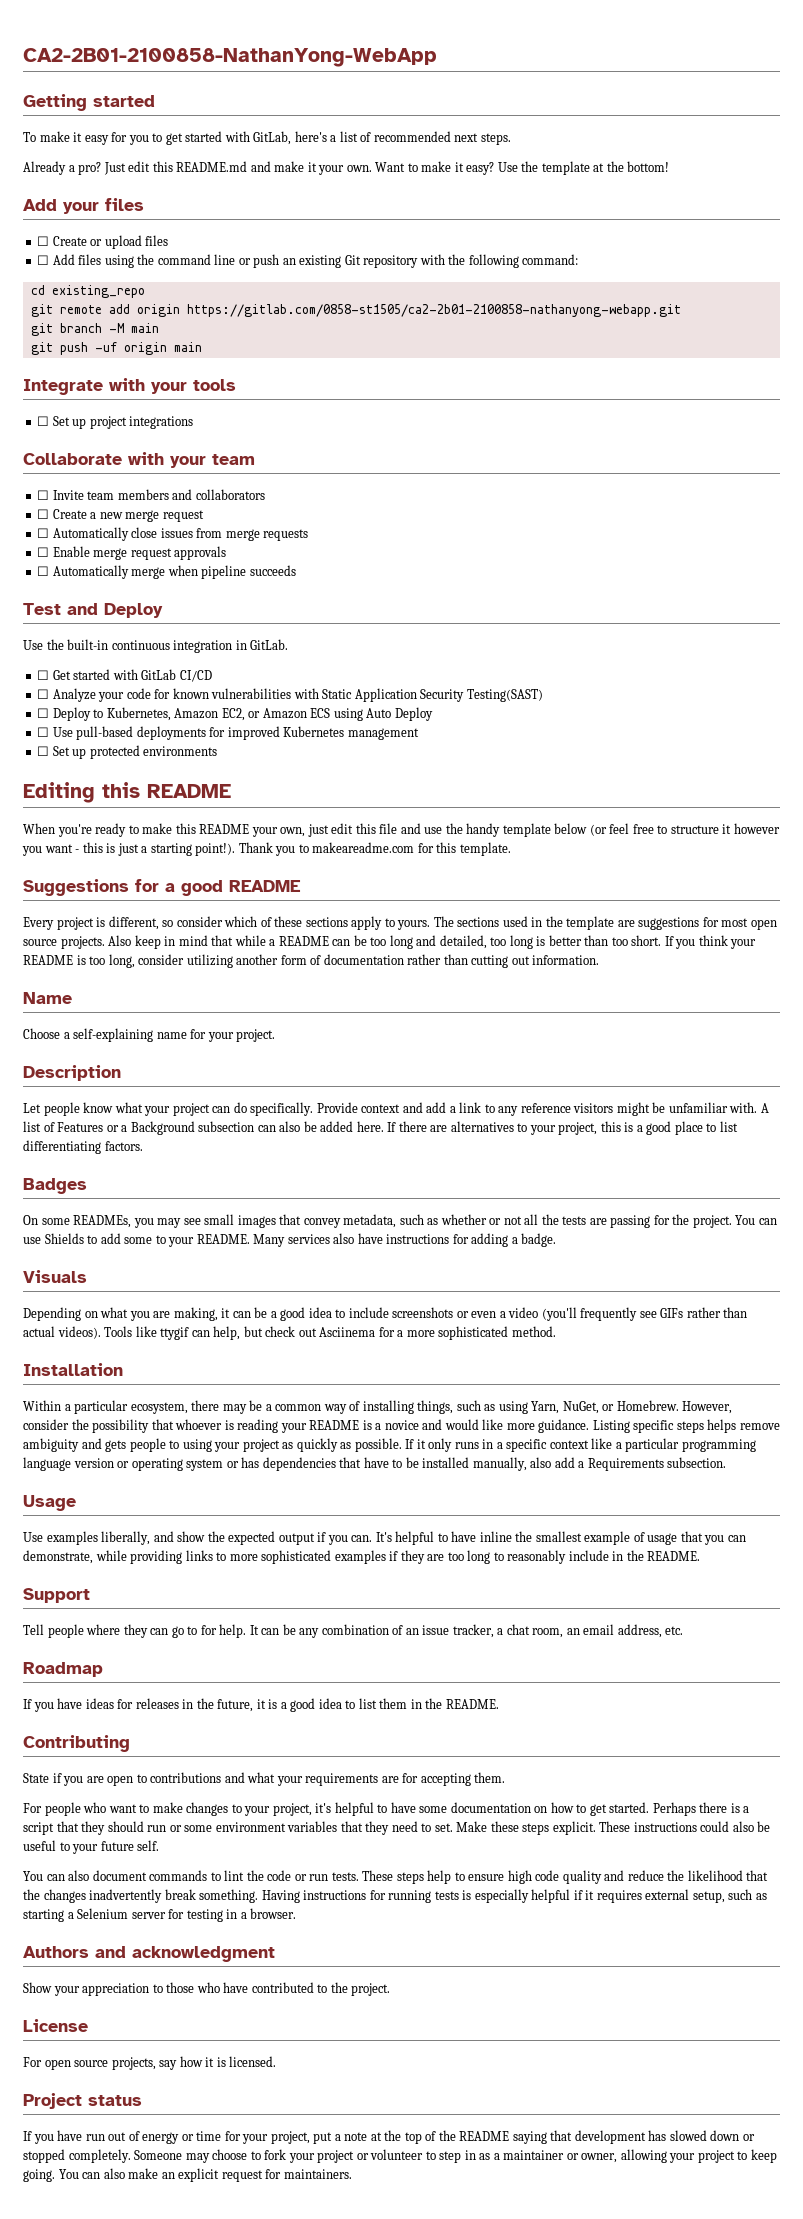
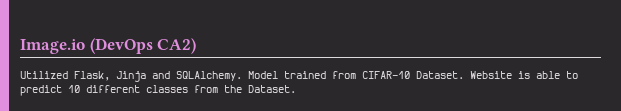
- CA2-2B01-2100858-NathanYong-WebApp
- Getting started
- To make it easy for you to get started with GitLab, here's a list of recommended next steps.
- Already a pro? Just edit this README.md and make it your own. Want to make it easy? Use the template at the bottom!
- Add your files
- ☐ Create or upload files
- ☐ Add files using the command line or push an existing Git repository with the following command:
- cd existing_repo
- git remote add origin https://gitlab.com/0858-st1505/ca2-2b01-2100858-nathanyong-webapp.git
- git branch -M main
- git push -uf origin main
- Integrate with your tools
- ☐ Set up project integrations
- Collaborate with your team
- ☐ Invite team members and collaborators
- ☐ Create a new merge request
- ☐ Automatically close issues from merge requests
- ☐ Enable merge request approvals
- ☐ Automatically merge when pipeline succeeds
- Test and Deploy
- Use the built-in continuous integration in GitLab.
- ☐ Get started with GitLab CI/CD
- ☐ Analyze your code for known vulnerabilities with Static Application Security Testing(SAST)
- ☐ Deploy to Kubernetes, Amazon EC2, or Amazon ECS using Auto Deploy
- ☐ Use pull-based deployments for improved Kubernetes management
- ☐ Set up protected environments
- Editing this README
- When you're ready to make this README your own, just edit this file and use the handy template below (or feel free to structure it however you want - this is just a starting point!). Thank you to makeareadme.com for this template.
- Suggestions for a good README
- Every project is different, so consider which of these sections apply to yours. The sections used in the template are suggestions for most open source projects. Also keep in mind that while a README can be too long and detailed, too long is better than too short. If you think your README is too long, consider utilizing another form of documentation rather than cutting out information.
- Name
- Choose a self-explaining name for your project.
- Description
- Let people know what your project can do specifically. Provide context and add a link to any reference visitors might be unfamiliar with. A list of Features or a Background subsection can also be added here. If there are alternatives to your project, this is a good place to list differentiating factors.
- Badges
- On some READMEs, you may see small images that convey metadata, such as whether or not all the tests are passing for the project. You can use Shields to add some to your README. Many services also have instructions for adding a badge.
- Visuals
- Depending on what you are making, it can be a good idea to include screenshots or even a video (you'll frequently see GIFs rather than actual videos). Tools like ttygif can help, but check out Asciinema for a more sophisticated method.
- Installation
- Within a particular ecosystem, there may be a common way of installing things, such as using Yarn, NuGet, or Homebrew. However, consider the possibility that whoever is reading your README is a novice and would like more guidance. Listing specific steps helps remove ambiguity and gets people to using your project as quickly as possible. If it only runs in a specific context like a particular programming language version or operating system or has dependencies that have to be installed manually, also add a Requirements subsection.
- Usage
- Use examples liberally, and show the expected output if you can. It's helpful to have inline the smallest example of usage that you can demonstrate, while providing links to more sophisticated examples if they are too long to reasonably include in the README.
- Support
- Tell people where they can go to for help. It can be any combination of an issue tracker, a chat room, an email address, etc.
- Roadmap
- If you have ideas for releases in the future, it is a good idea to list them in the README.
- Contributing
- State if you are open to contributions and what your requirements are for accepting them.
- For people who want to make changes to your project, it's helpful to have some documentation on how to get started. Perhaps there is a script that they should run or some environment variables that they need to set. Make these steps explicit. These instructions could also be useful to your future self.
- You can also document commands to lint the code or run tests. These steps help to ensure high code quality and reduce the likelihood that the changes inadvertently break something. Having instructions for running tests is especially helpful if it requires external setup, such as starting a Selenium server for testing in a browser.
- Authors and acknowledgment
- Show your appreciation to those who have contributed to the project.
- License
- For open source projects, say how it is licensed.
- Project status
- If you have run out of energy or time for your project, put a note at the top of the README saying that development has slowed down or stopped completely. Someone may choose to fork your project or volunteer to step in as a maintainer or owner, allowing your project to keep going. You can also make an explicit request for maintainers.
+ Image.io (DevOps CA2)
+ Utilized Flask, Jinja and SQLAlchemy. Model trained from CIFAR-10 Dataset. Website is able to predict 10 different classes from the Dataset.

